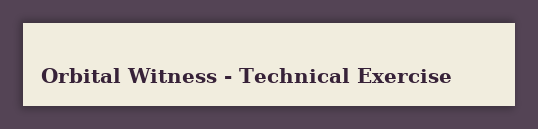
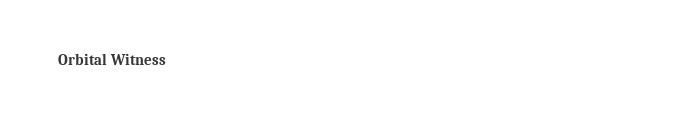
- Orbital Witness - Technical Exercise
+ Orbital Witness

